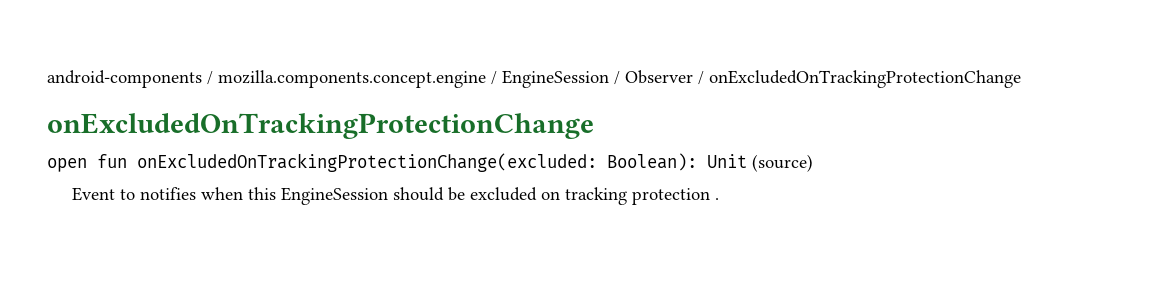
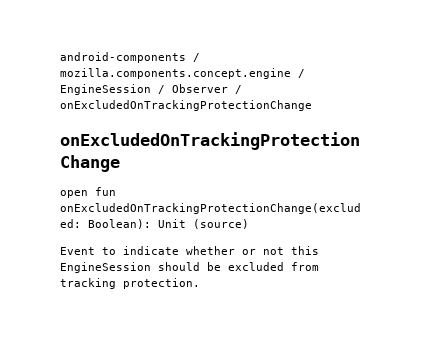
- Event to notifies when this EngineSession should be excluded on tracking protection .
+ Event to indicate whether or not this EngineSession should be excluded from tracking protection.

